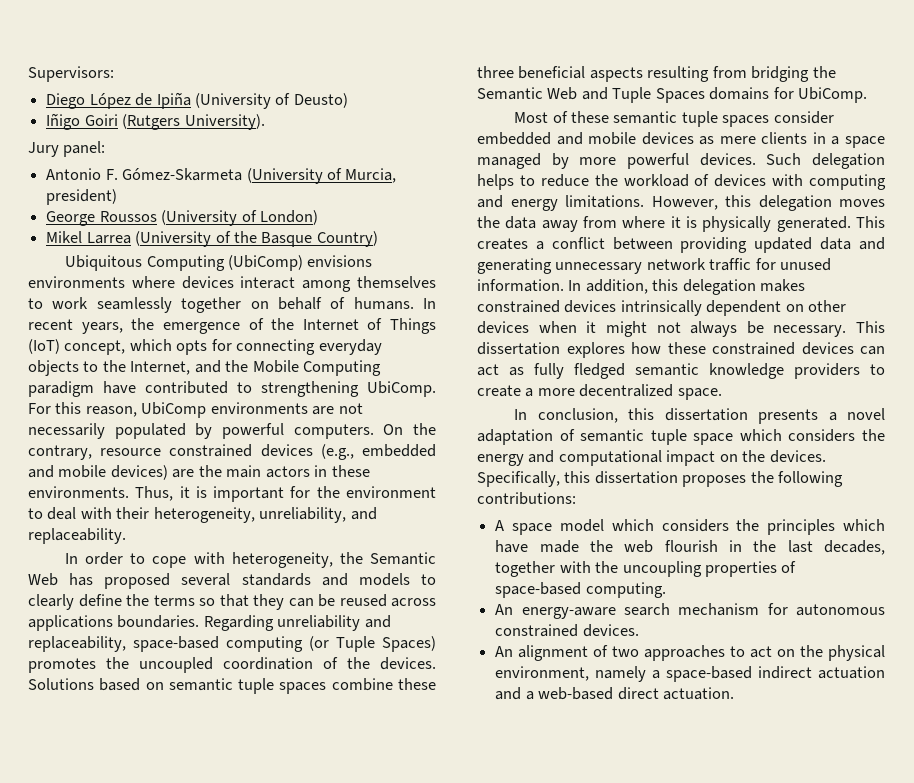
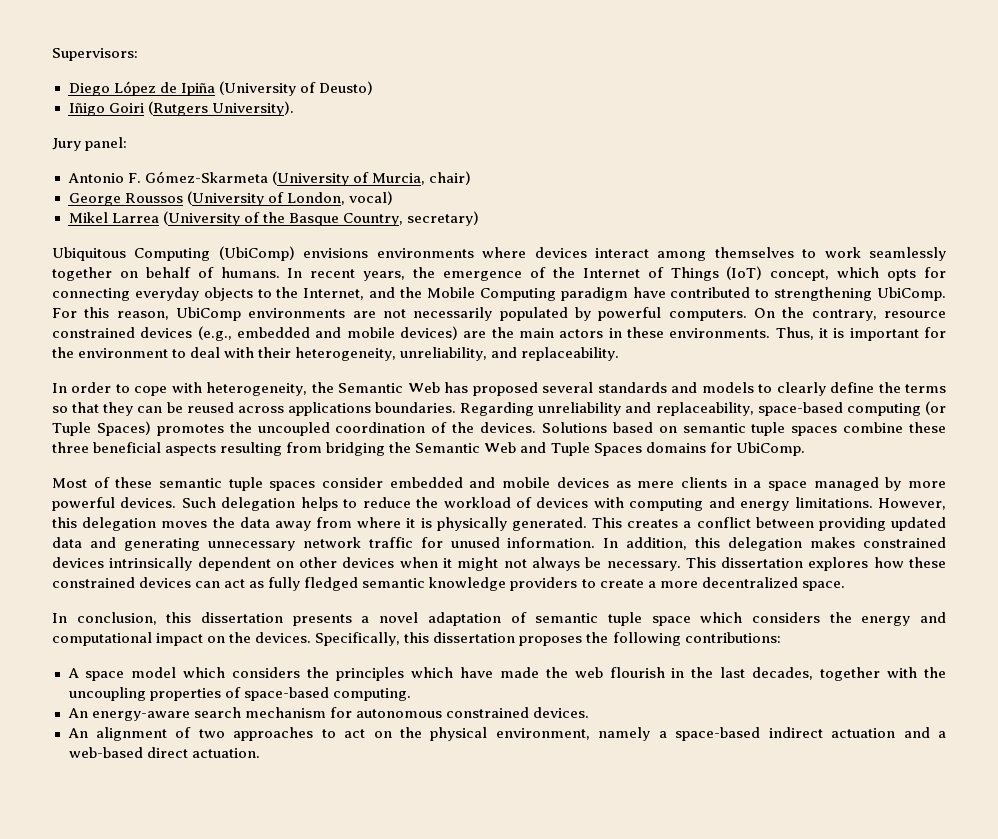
- Antonio F. Gómez-Skarmeta (University of Murcia, president)
+ Antonio F. Gómez-Skarmeta (University of Murcia, chair)
- George Roussos (University of London)
+ George Roussos (University of London, vocal)
- Mikel Larrea (University of the Basque Country)
+ Mikel Larrea (University of the Basque Country, secretary)

